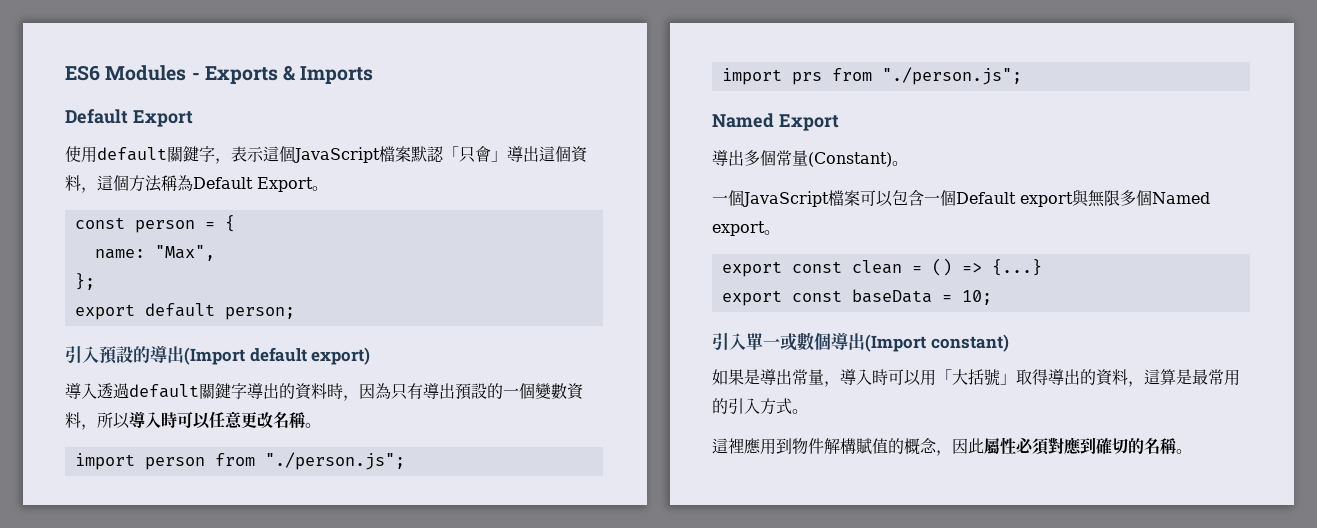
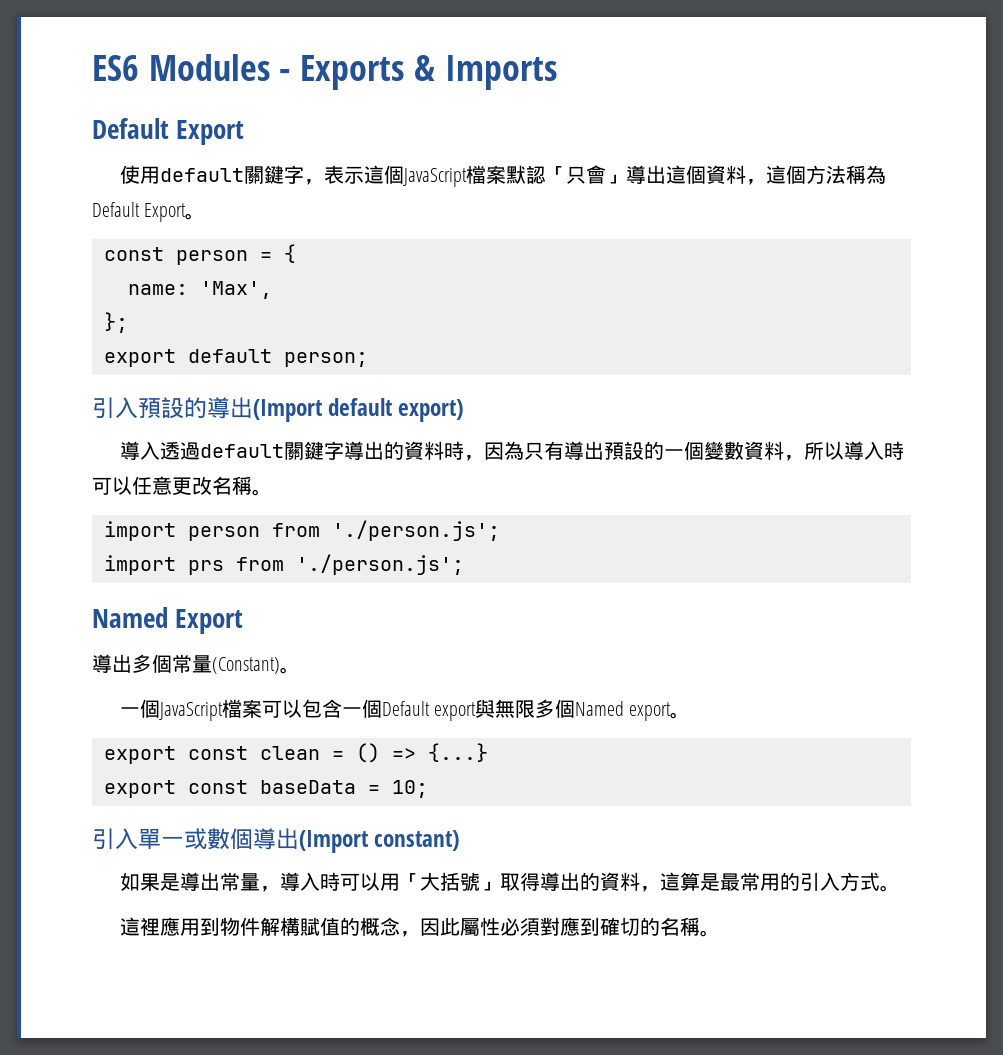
- name: "Max",
+ name: 'Max',
- import person from "./person.js";
+ import person from './person.js';
- import prs from "./person.js";
+ import prs from './person.js';

